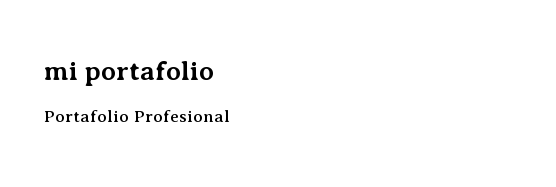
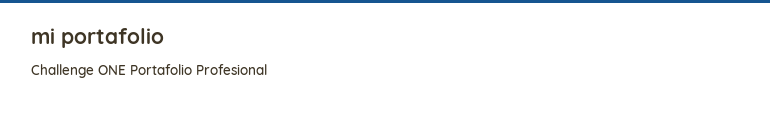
- Portafolio Profesional
+ Challenge ONE Portafolio Profesional

